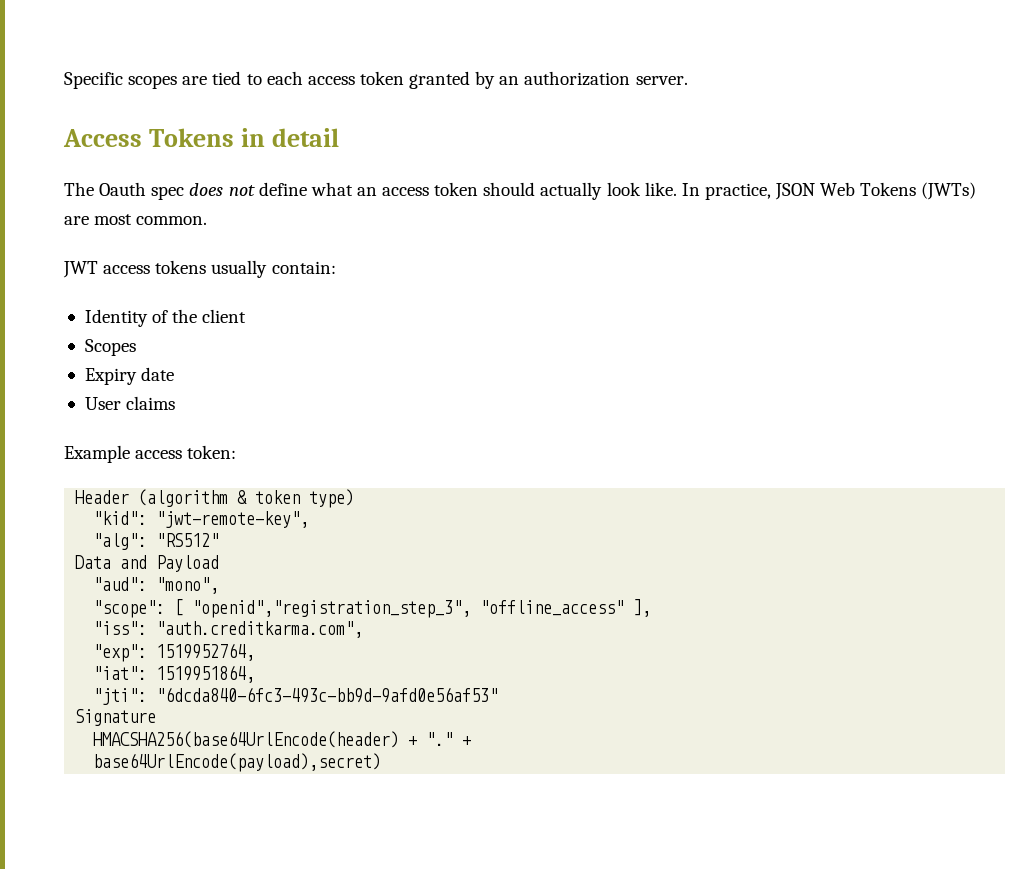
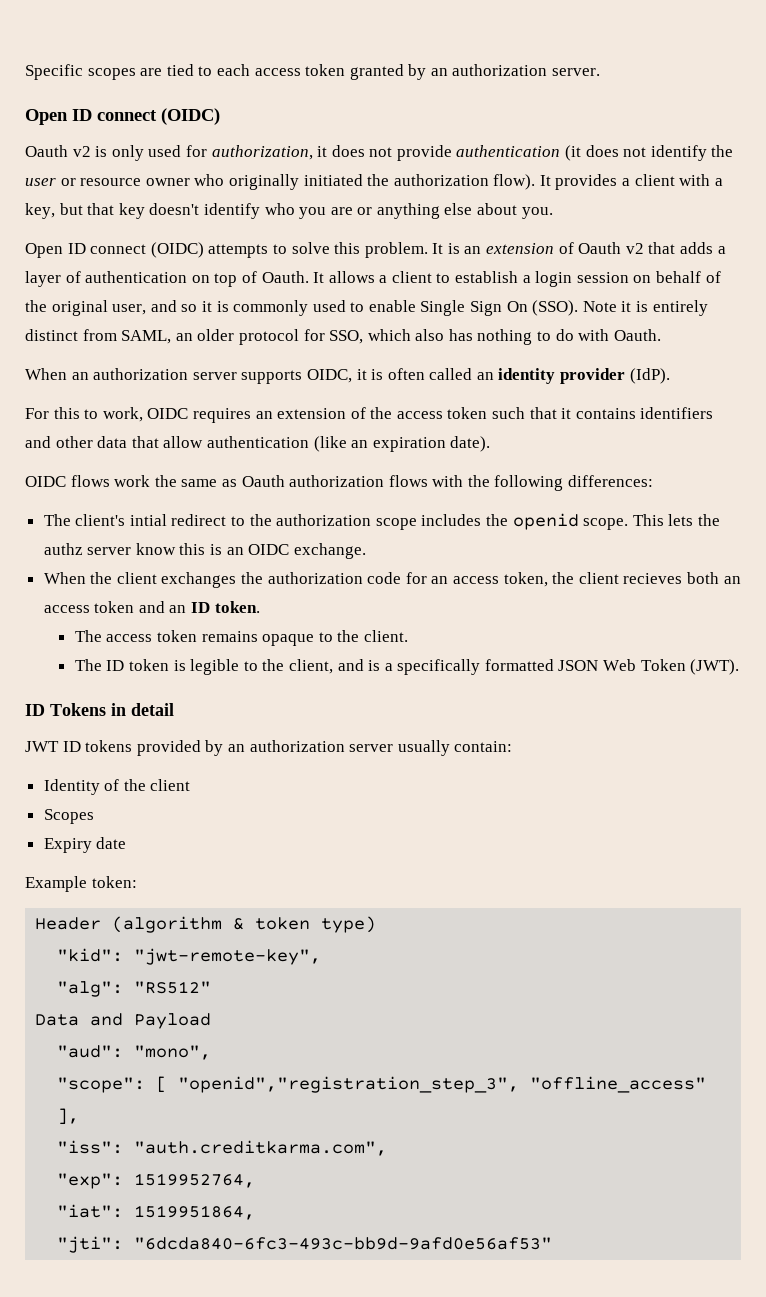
  Specific scopes are tied to each access token granted by an authorization server.
- Access Tokens in detail
- The Oauth spec does not define what an access token should actually look like. In practice, JSON Web Tokens (JWTs) are most common.
- JWT access tokens usually contain:
+ Open ID connect (OIDC)
+ Oauth v2 is only used for authorization, it does not provide authentication (it does not identify the user or resource owner who originally initiated the authorization flow). It provides a client with a key, but that key doesn't identify who you are or anything else about you.
+ Open ID connect (OIDC) attempts to solve this problem. It is an extension of Oauth v2 that adds a layer of authentication on top of Oauth. It allows a client to establish a login session on behalf of the original user, and so it is commonly used to enable Single Sign On (SSO). Note it is entirely distinct from SAML, an older protocol for SSO, which also has nothing to do with Oauth.
+ When an authorization server supports OIDC, it is often called an identity provider (IdP).
+ For this to work, OIDC requires an extension of the access token such that it contains identifiers and other data that allow authentication (like an expiration date).
+ OIDC flows work the same as Oauth authorization flows with the following differences:
+ The client's intial redirect to the authorization scope includes the openid scope. This lets the authz server know this is an OIDC exchange.
+ When the client exchanges the authorization code for an access token, the client recieves both an access token and an ID token.
+ The access token remains opaque to the client.
+ The ID token is legible to the client, and is a specifically formatted JSON Web Token (JWT).
+ ID Tokens in detail
+ JWT ID tokens provided by an authorization server usually contain:
- User claims
- Example access token:
+ Example token:
- Signature
- HMACSHA256(base64UrlEncode(header) + "." +
- base64UrlEncode(payload),secret)

